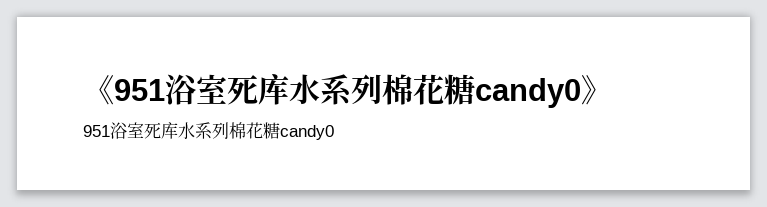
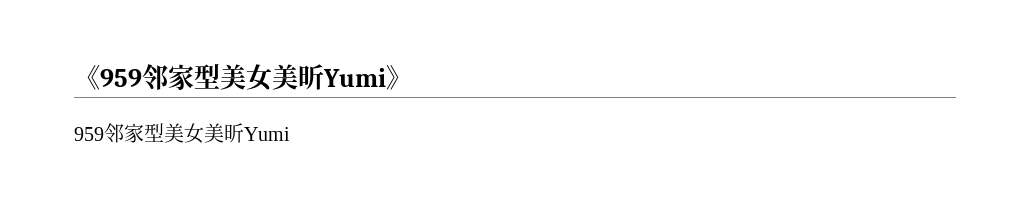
- 《951浴室死库水系列棉花糖candy0》
- 951浴室死库水系列棉花糖candy0
+ 《959邻家型美女美昕Yumi》
+ 959邻家型美女美昕Yumi

